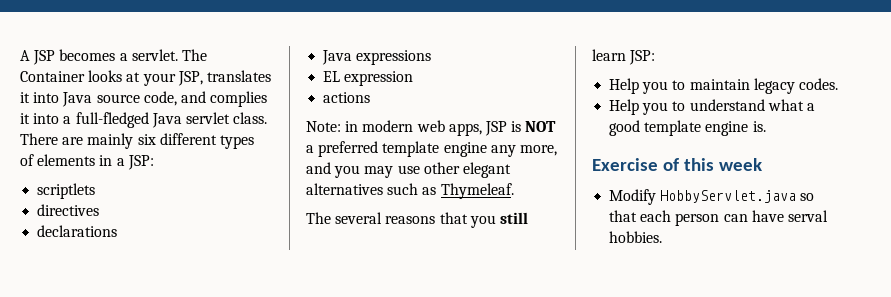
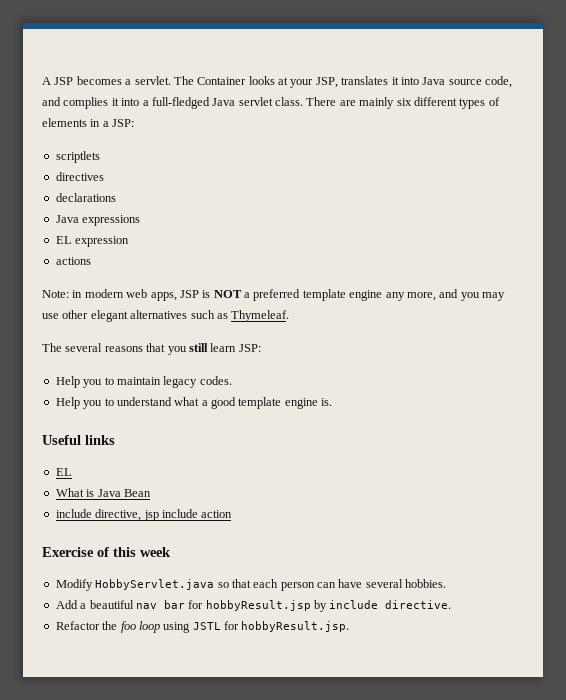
+ Useful links
+ EL
+ What is Java Bean
+ include directive, jsp include action
- Modify HobbyServlet.java so that each person can have serval hobbies.
+ Modify HobbyServlet.java so that each person can have several hobbies.
+ Add a beautiful nav bar for hobbyResult.jsp by include directive.
+ Refactor the foo loop using JSTL for hobbyResult.jsp.

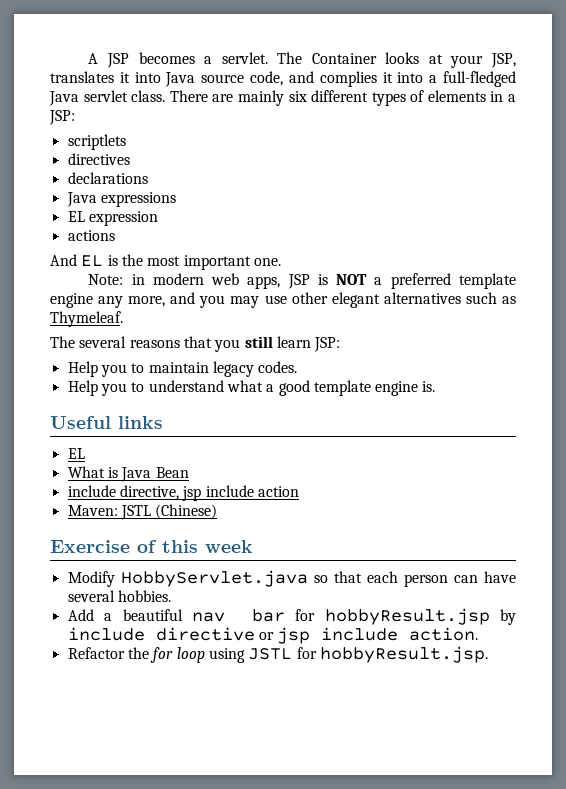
+ And EL is the most important one.
+ Maven: JSTL (Chinese)
- Add a beautiful nav bar for hobbyResult.jsp by include directive.
+ Add a beautiful nav bar for hobbyResult.jsp by include directive or jsp include action.
- Refactor the foo loop using JSTL for hobbyResult.jsp.
+ Refactor the for loop using JSTL for hobbyResult.jsp.

